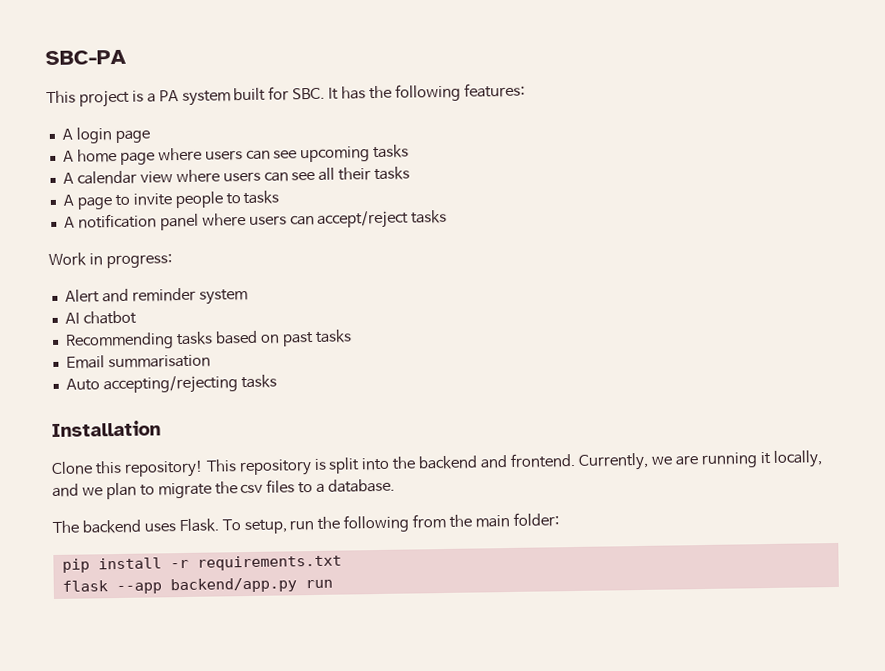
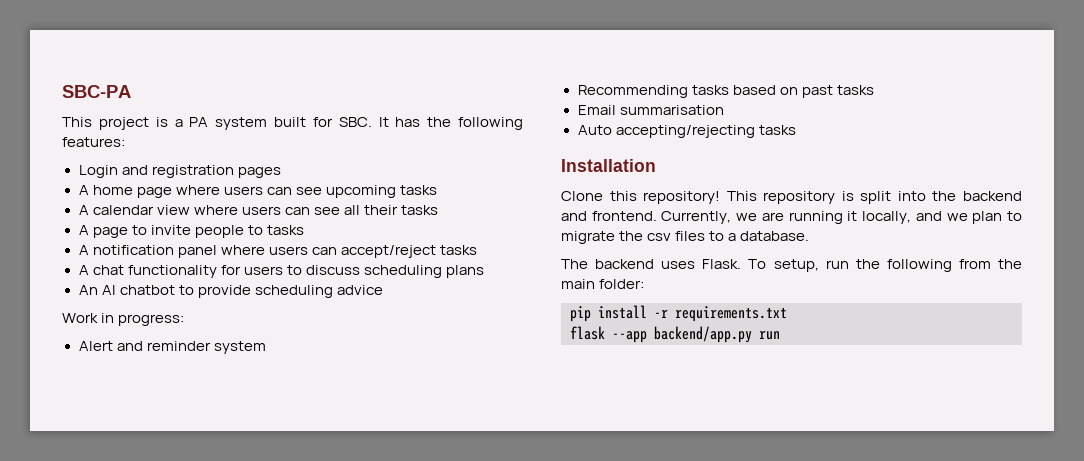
- A login page
+ Login and registration pages
+ A chat functionality for users to discuss scheduling plans
+ An AI chatbot to provide scheduling advice
- AI chatbot

